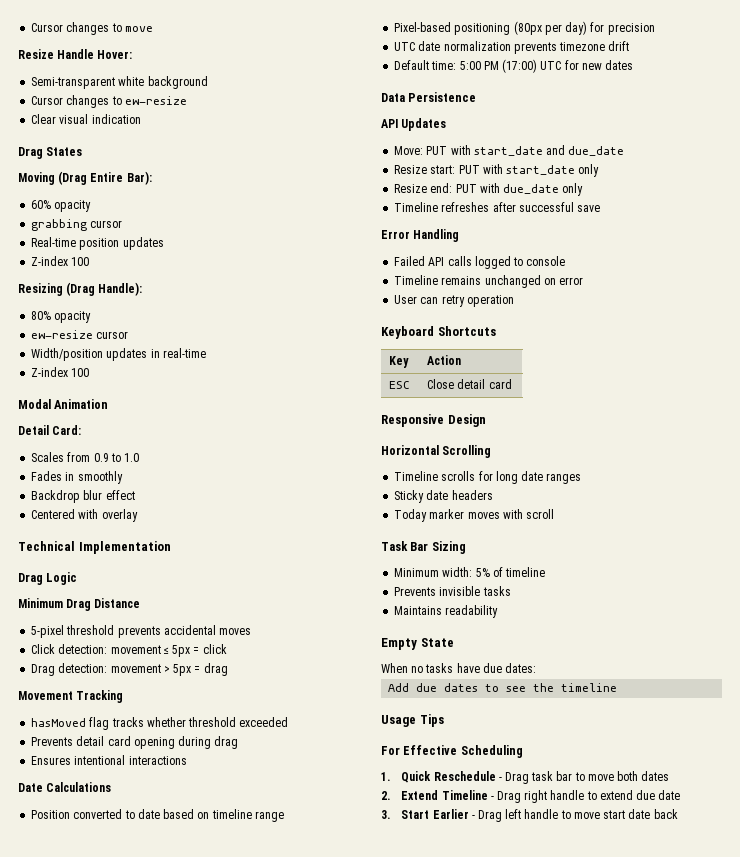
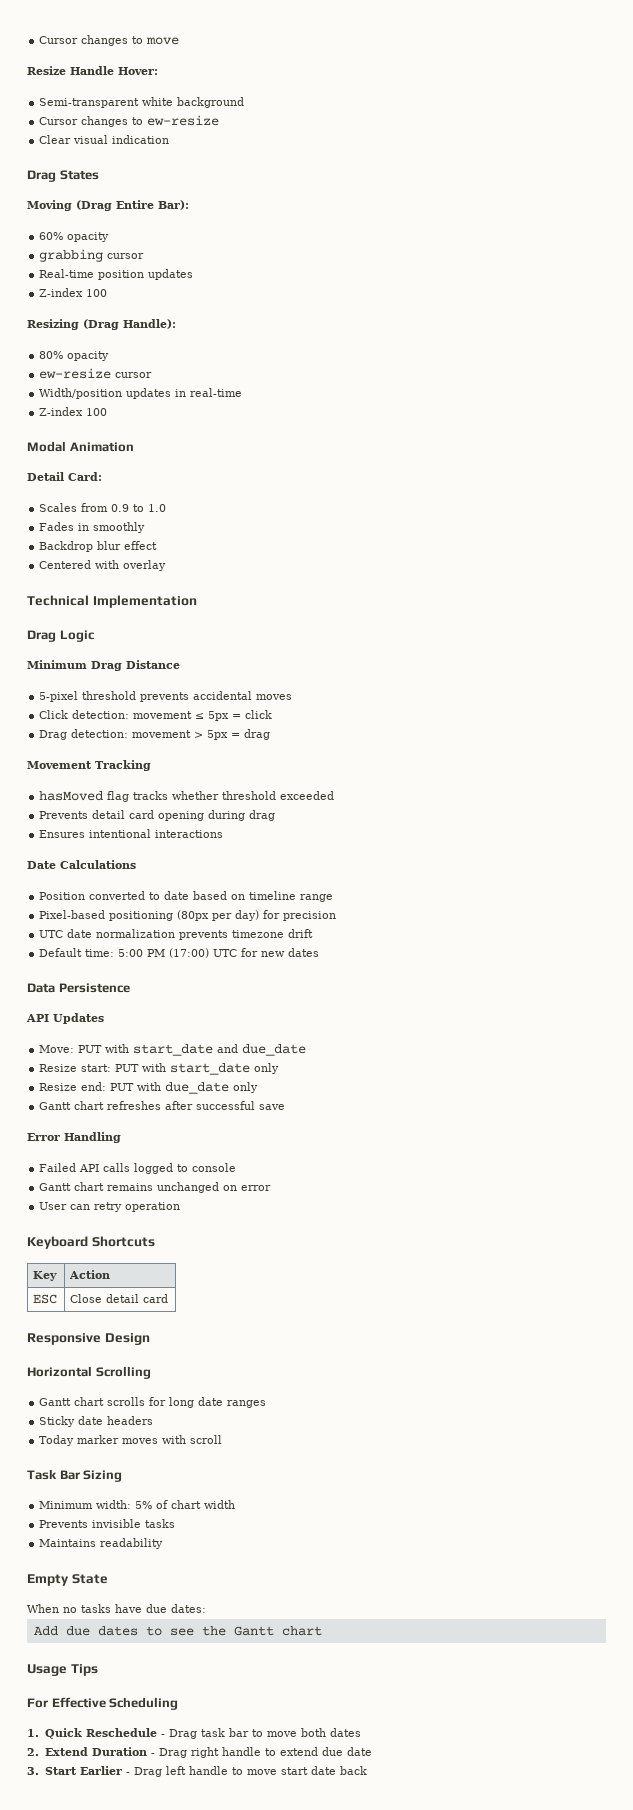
- Timeline refreshes after successful save
+ Gantt chart refreshes after successful save
- Timeline remains unchanged on error
+ Gantt chart remains unchanged on error
- Timeline scrolls for long date ranges
+ Gantt chart scrolls for long date ranges
- Minimum width: 5% of timeline
+ Minimum width: 5% of chart width
- Add due dates to see the timeline
+ Add due dates to see the Gantt chart
- 2. Extend Timeline - Drag right handle to extend due date
+ 2. Extend Duration - Drag right handle to extend due date

